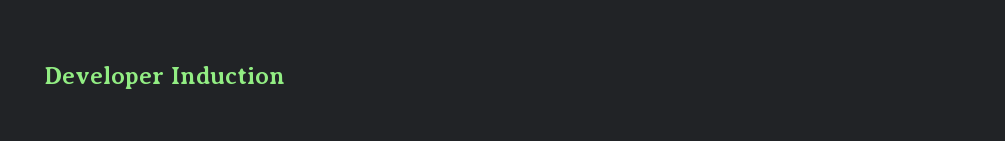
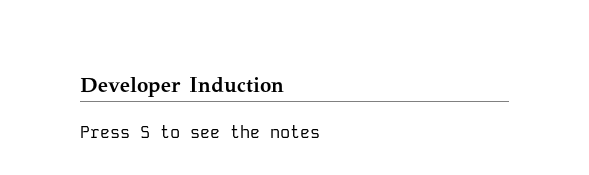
+ Press S to see the notes

